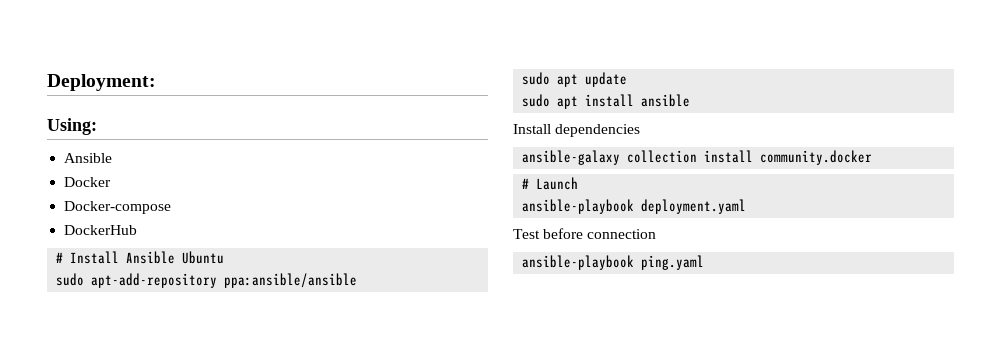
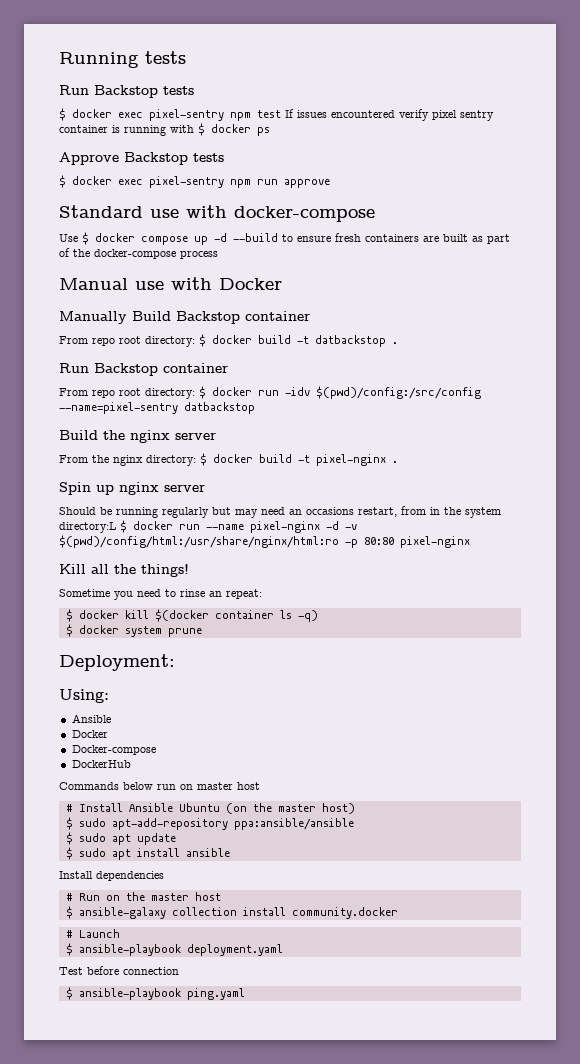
+ Running tests
+ Run Backstop tests
+ $ docker exec pixel-sentry npm test If issues encountered verify pixel sentry container is running with $ docker ps
+ Approve Backstop tests
+ $ docker exec pixel-sentry npm run approve
+ Standard use with docker-compose
+ Use $ docker compose up -d --build to ensure fresh containers are built as part of the docker-compose process
+ Manual use with Docker
+ Manually Build Backstop container
+ From repo root directory: $ docker build -t datbackstop .
+ Run Backstop container
+ From repo root directory: $ docker run -idv $(pwd)/config:/src/config --name=pixel-sentry datbackstop
+ Build the nginx server
+ From the nginx directory: $ docker build -t pixel-nginx .
+ Spin up nginx server
+ Should be running regularly but may need an occasions restart, from in the system directory:L $ docker run --name pixel-nginx -d -v $(pwd)/config/html:/usr/share/nginx/html:ro -p 80:80 pixel-nginx
+ Kill all the things!
+ Sometime you need to rinse an repeat:
+ $ docker kill $(docker container ls -q)
+ $ docker system prune
+ Commands below run on master host
- # Install Ansible Ubuntu
- sudo apt-add-repository ppa:ansible/ansible
+ # Install Ansible Ubuntu (on the master host)
+ $ sudo apt-add-repository ppa:ansible/ansible
- sudo apt update
+ $ sudo apt update
- sudo apt install ansible
+ $ sudo apt install ansible
- ansible-galaxy collection install community.docker
+ # Run on the master host
+ $ ansible-galaxy collection install community.docker
- ansible-playbook deployment.yaml
+ $ ansible-playbook deployment.yaml
- ansible-playbook ping.yaml
+ $ ansible-playbook ping.yaml

